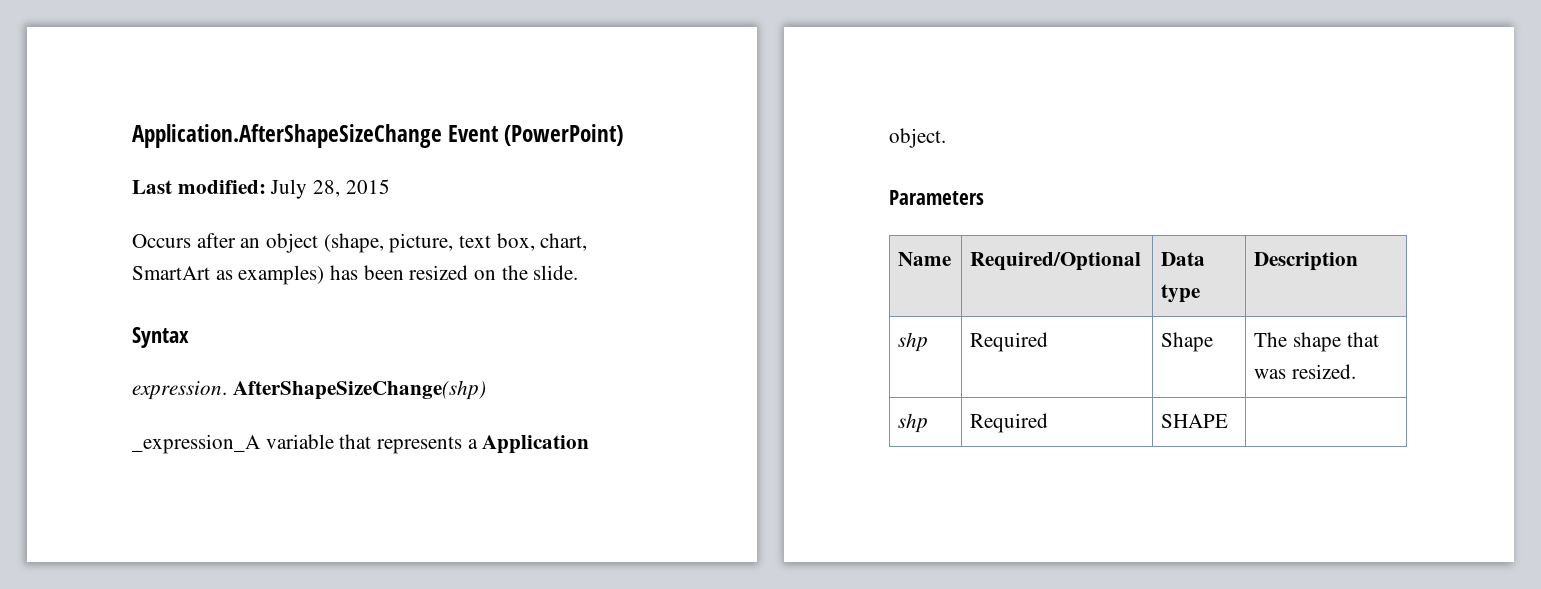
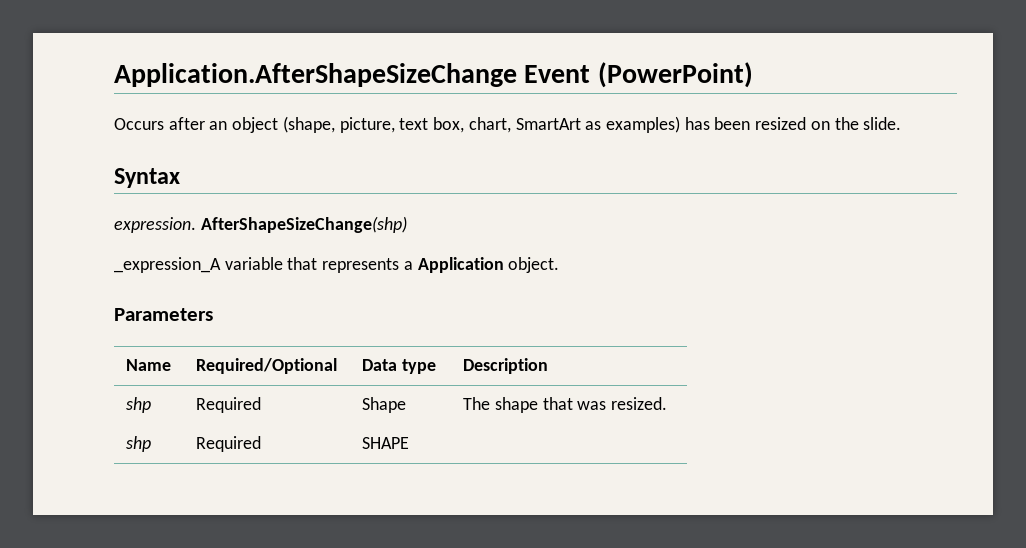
- Last modified: July 28, 2015

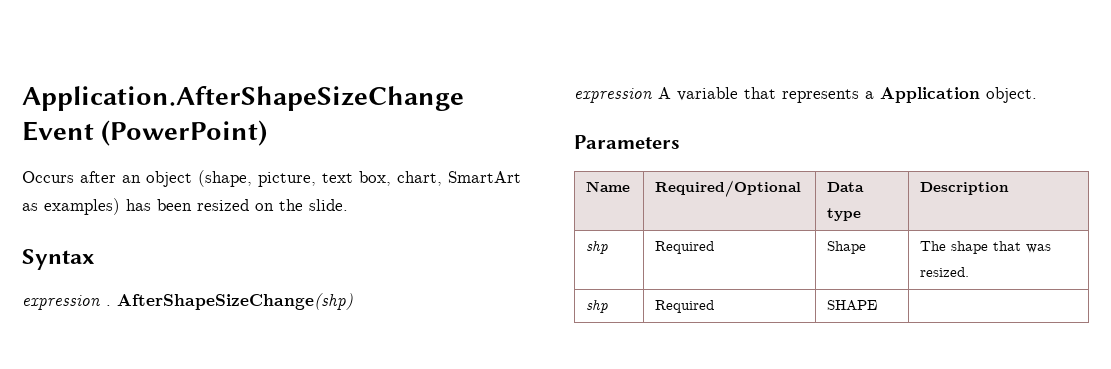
- expression.
+ expression .
- _expression_A variable that represents a Application object.
+ expression A variable that represents a Application object.

